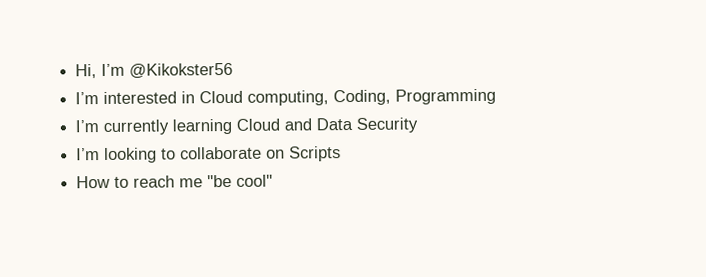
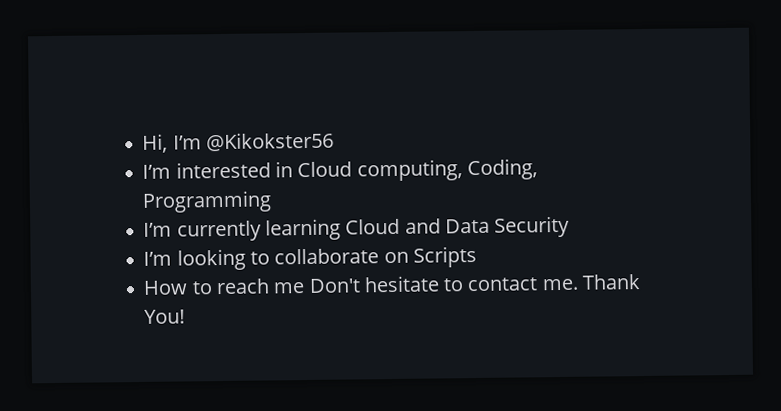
- How to reach me "be cool"
+ How to reach me Don't hesitate to contact me. Thank You!

